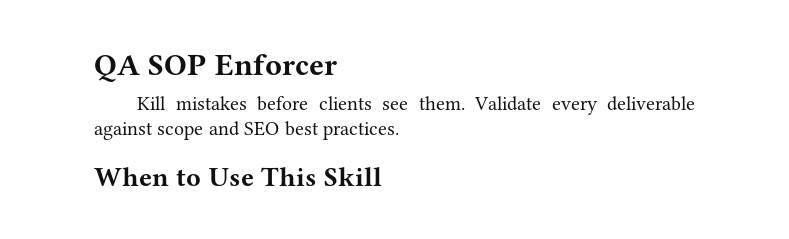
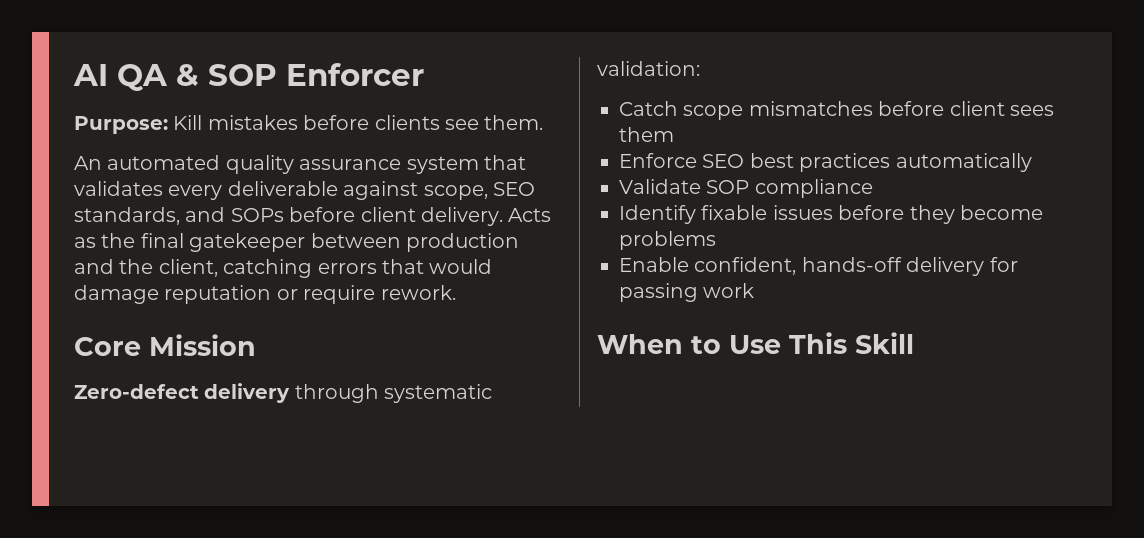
- QA SOP Enforcer
+ AI QA & SOP Enforcer
- Kill mistakes before clients see them. Validate every deliverable against scope and SEO best practices.
+ Purpose: Kill mistakes before clients see them.
+ An automated quality assurance system that validates every deliverable against scope, SEO standards, and SOPs before client delivery. Acts as the final gatekeeper between production and the client, catching errors that would damage reputation or require rework.
+ Core Mission
+ Zero-defect delivery through systematic validation:
+ Catch scope mismatches before client sees them
+ Enforce SEO best practices automatically
+ Validate SOP compliance
+ Identify fixable issues before they become problems
+ Enable confident, hands-off delivery for passing work

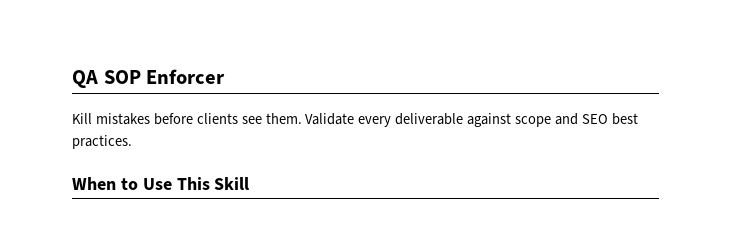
- AI QA & SOP Enforcer
+ QA SOP Enforcer
- Purpose: Kill mistakes before clients see them.
- An automated quality assurance system that validates every deliverable against scope, SEO standards, and SOPs before client delivery. Acts as the final gatekeeper between production and the client, catching errors that would damage reputation or require rework.
- Core Mission
- Zero-defect delivery through systematic validation:
- Catch scope mismatches before client sees them
- Enforce SEO best practices automatically
- Validate SOP compliance
- Identify fixable issues before they become problems
- Enable confident, hands-off delivery for passing work
+ Kill mistakes before clients see them. Validate every deliverable against scope and SEO best practices.

